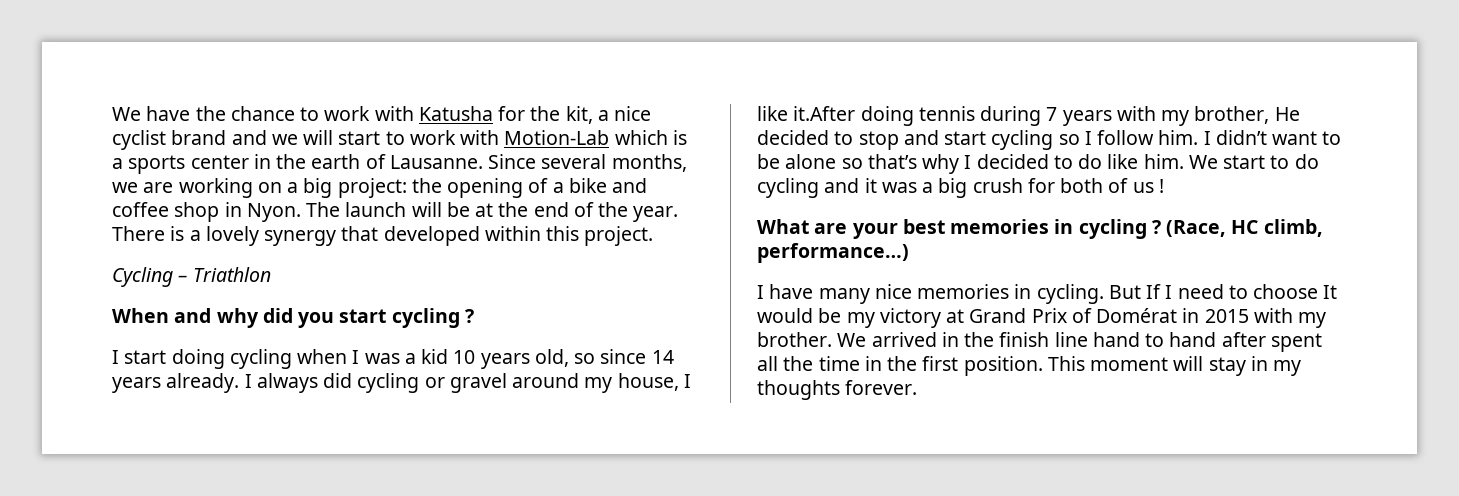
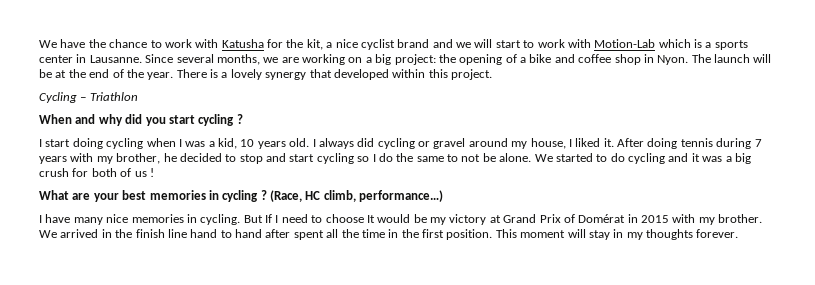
- We have the chance to work with Katusha for the kit, a nice cyclist brand and we will start to work with Motion-Lab which is a sports center in the earth of Lausanne.
+ We have the chance to work with Katusha for the kit, a nice cyclist brand and we will start to work with Motion-Lab which is a sports center in Lausanne.
- I start doing cycling when I was a kid 10 years old, so since 14 years already.
+ I start doing cycling when I was a kid, 10 years old.
- I always did cycling or gravel around my house, I like it.After doing tennis during 7 years with my brother, He decided to stop and start cycling so I follow him. I didn’t want to be alone so that’s why I decided to do like him. We start to do cycling and it was a big crush for both of us !
+ I always did cycling or gravel around my house, I liked it. After doing tennis during 7 years with my brother, he decided to stop and start cycling so I do the same to not be alone. We started to do cycling and it was a big crush for both of us !

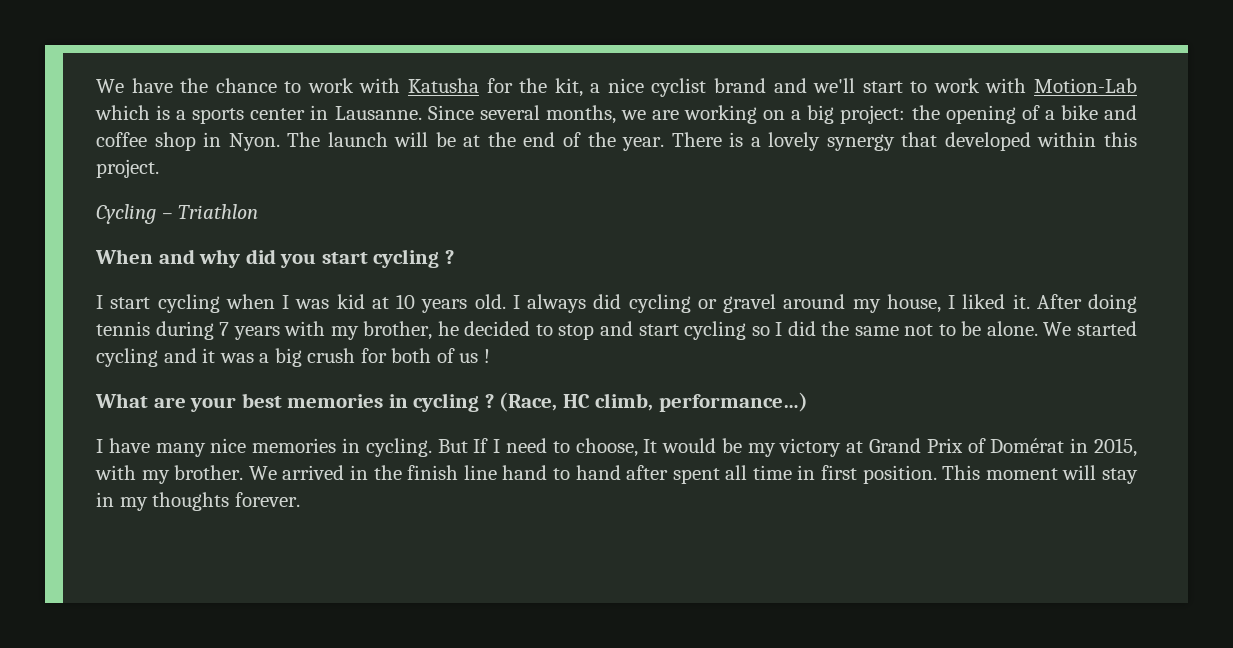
- We have the chance to work with Katusha for the kit, a nice cyclist brand and we will start to work with Motion-Lab which is a sports center in Lausanne.
+ We have the chance to work with Katusha for the kit, a nice cyclist brand and we'll start to work with Motion-Lab which is a sports center in Lausanne.
- I start doing cycling when I was a kid, 10 years old.
+ I start cycling when I was kid at 10 years old.
- After doing tennis during 7 years with my brother, he decided to stop and start cycling so I do the same to not be alone.
+ After doing tennis during 7 years with my brother, he decided to stop and start cycling so I did the same not to be alone.
- We started to do cycling and it was a big crush for both of us !
+ We started cycling and it was a big crush for both of us !
- But If I need to choose It would be my victory at Grand Prix of Domérat in 2015 with my brother.
+ But If I need to choose, It would be my victory at Grand Prix of Domérat in 2015, with my brother.
- We arrived in the finish line hand to hand after spent all the time in the first position.
+ We arrived in the finish line hand to hand after spent all time in first position.

